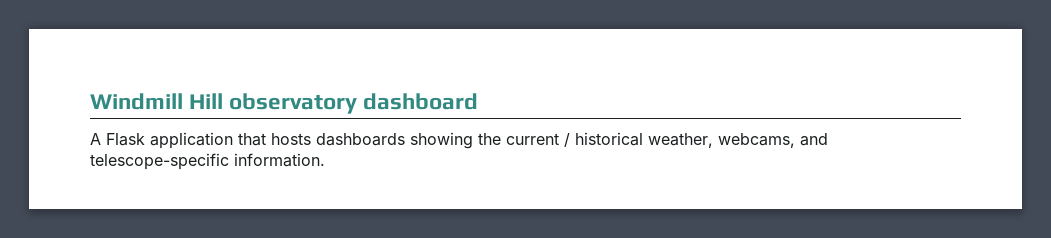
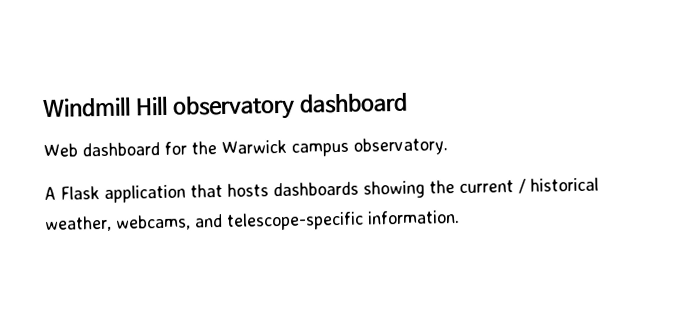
+ Web dashboard for the Warwick campus observatory.

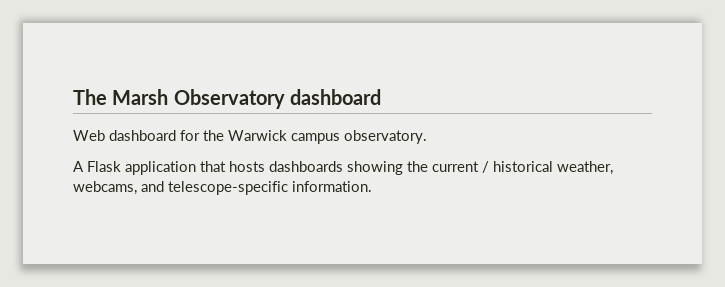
- Windmill Hill observatory dashboard
+ The Marsh Observatory dashboard

